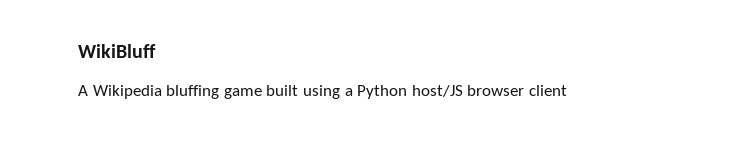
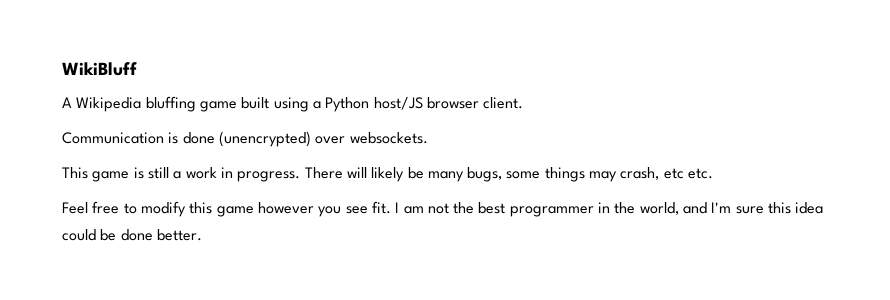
- A Wikipedia bluffing game built using a Python host/JS browser client
+ A Wikipedia bluffing game built using a Python host/JS browser client.
+ Communication is done (unencrypted) over websockets.
+ This game is still a work in progress. There will likely be many bugs, some things may crash, etc etc.
+ Feel free to modify this game however you see fit. I am not the best programmer in the world, and I'm sure this idea could be done better.

